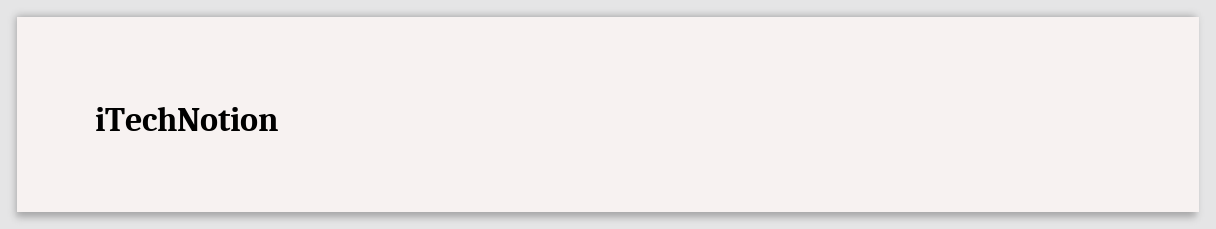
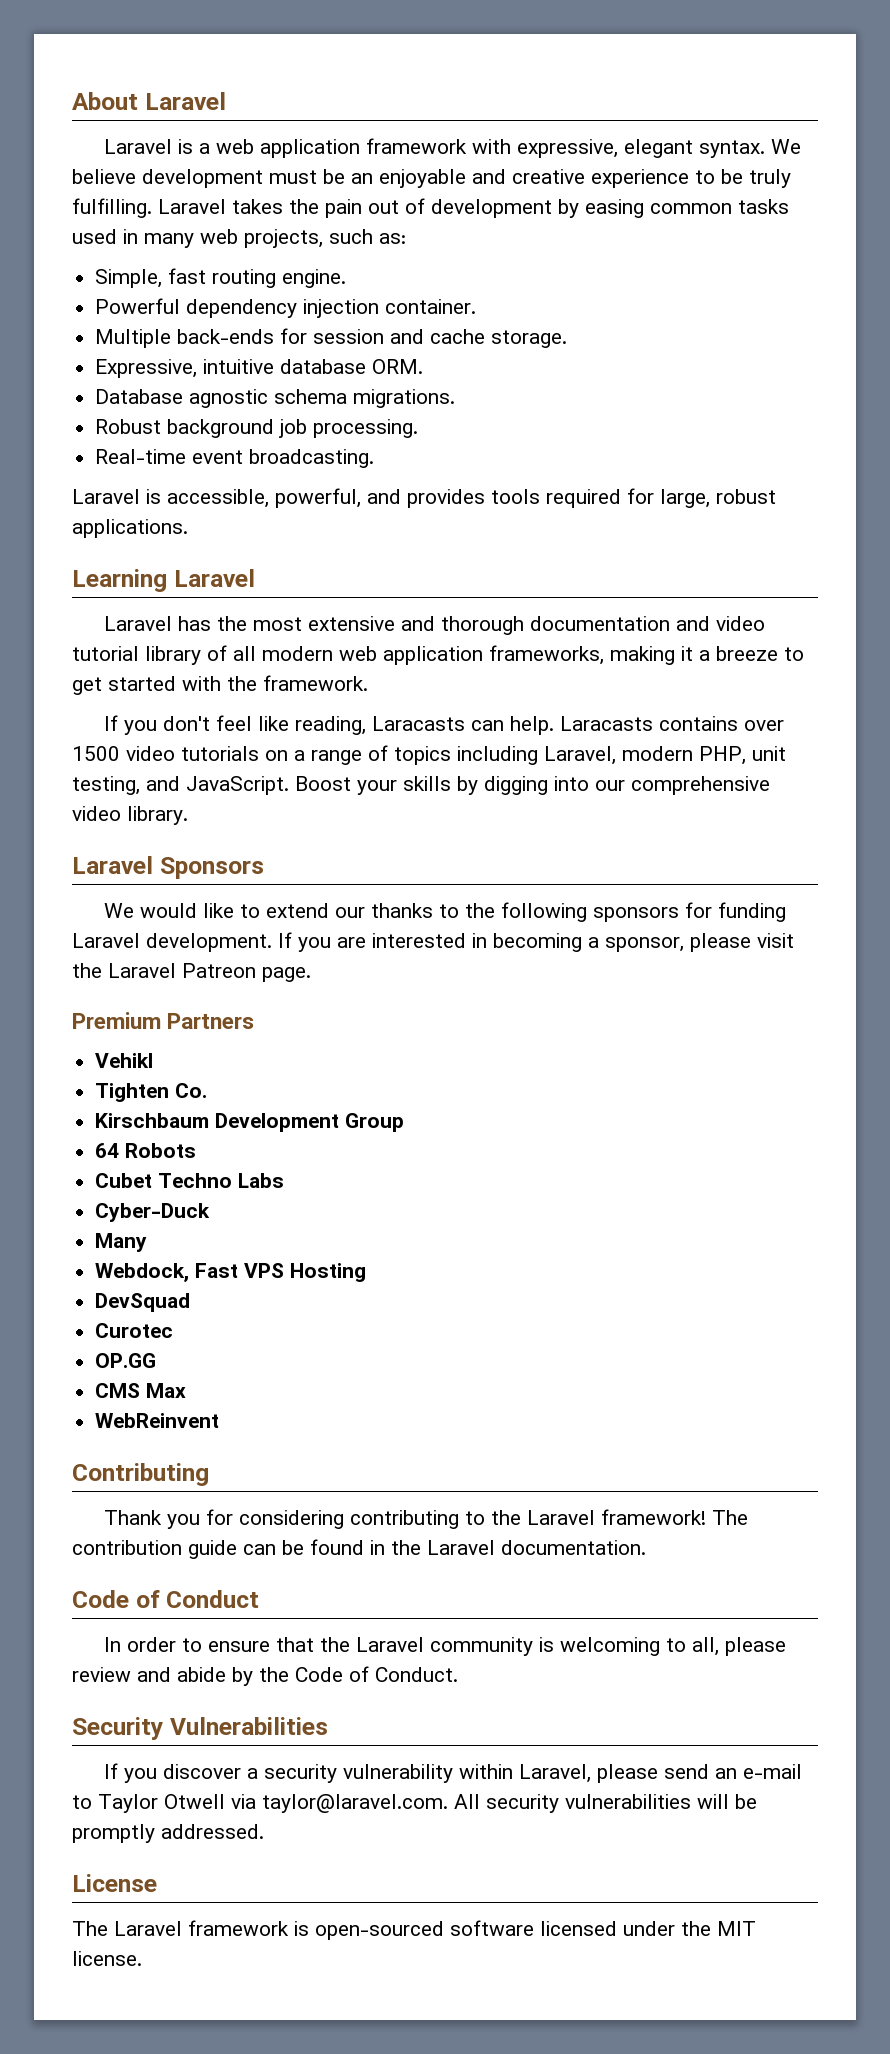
- iTechNotion
+ About Laravel
+ Laravel is a web application framework with expressive, elegant syntax. We believe development must be an enjoyable and creative experience to be truly fulfilling. Laravel takes the pain out of development by easing common tasks used in many web projects, such as:
+ Simple, fast routing engine.
+ Powerful dependency injection container.
+ Multiple back-ends for session and cache storage.
+ Expressive, intuitive database ORM.
+ Database agnostic schema migrations.
+ Robust background job processing.
+ Real-time event broadcasting.
+ Laravel is accessible, powerful, and provides tools required for large, robust applications.
+ Learning Laravel
+ Laravel has the most extensive and thorough documentation and video tutorial library of all modern web application frameworks, making it a breeze to get started with the framework.
+ If you don't feel like reading, Laracasts can help. Laracasts contains over 1500 video tutorials on a range of topics including Laravel, modern PHP, unit testing, and JavaScript. Boost your skills by digging into our comprehensive video library.
+ Laravel Sponsors
+ We would like to extend our thanks to the following sponsors for funding Laravel development. If you are interested in becoming a sponsor, please visit the Laravel Patreon page.
+ Premium Partners
+ Vehikl
+ Tighten Co.
+ Kirschbaum Development Group
+ 64 Robots
+ Cubet Techno Labs
+ Cyber-Duck
+ Many
+ Webdock, Fast VPS Hosting
+ DevSquad
+ Curotec
+ OP.GG
+ CMS Max
+ WebReinvent
+ Contributing
+ Thank you for considering contributing to the Laravel framework! The contribution guide can be found in the Laravel documentation.
+ Code of Conduct
+ In order to ensure that the Laravel community is welcoming to all, please review and abide by the Code of Conduct.
+ Security Vulnerabilities
+ If you discover a security vulnerability within Laravel, please send an e-mail to Taylor Otwell via taylor@laravel.com. All security vulnerabilities will be promptly addressed.
+ License
+ The Laravel framework is open-sourced software licensed under the MIT license.

